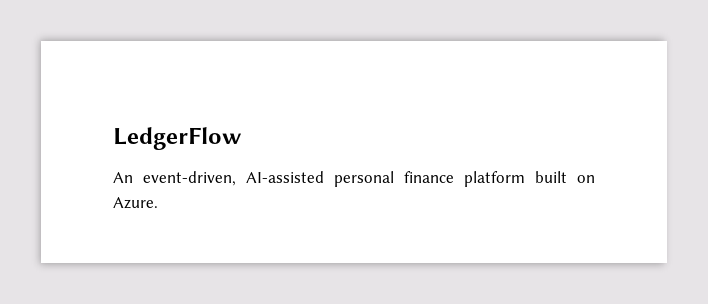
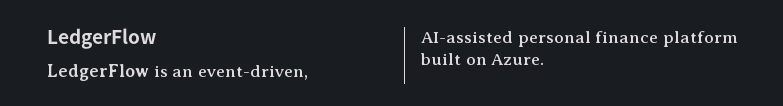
- An event-driven, AI-assisted personal finance platform built on Azure.
+ LedgerFlow is an event-driven, AI-assisted personal finance platform built on Azure.

